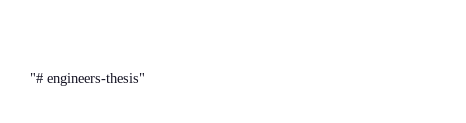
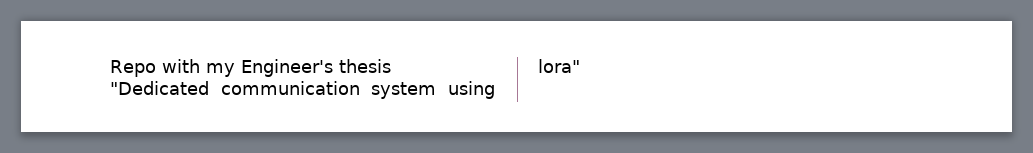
- "# engineers-thesis"
+ Repo with my Engineer's thesis "Dedicated communication system using lora"

